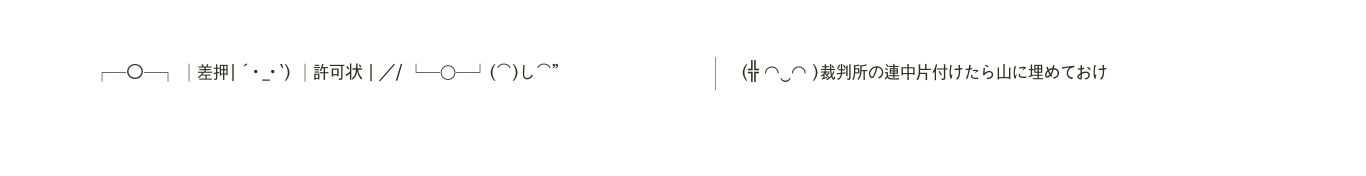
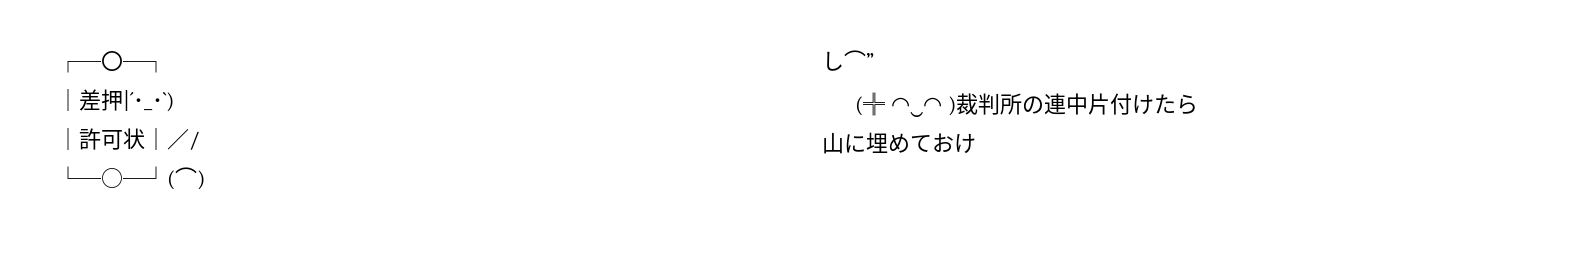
- ┌─〇─┐ │差押|´･_･`) │許可状｜／/ └─○─┘(⌒)し⌒”
+ ┌─〇─┐
+ │差押|´･_･`)
+ │許可状｜／/
+ └─○─┘(⌒)
+ し⌒”
- (╬ ◠‿◠ )裁判所の連中片付けたら山に埋めておけ
+ (╬ ◠‿◠ )裁判所の連中片付けたら
+ 山に埋めておけ

